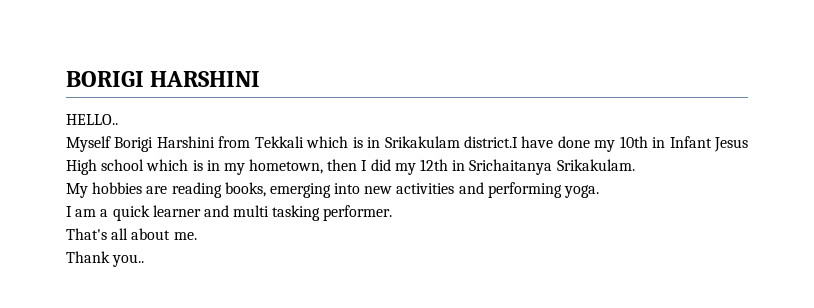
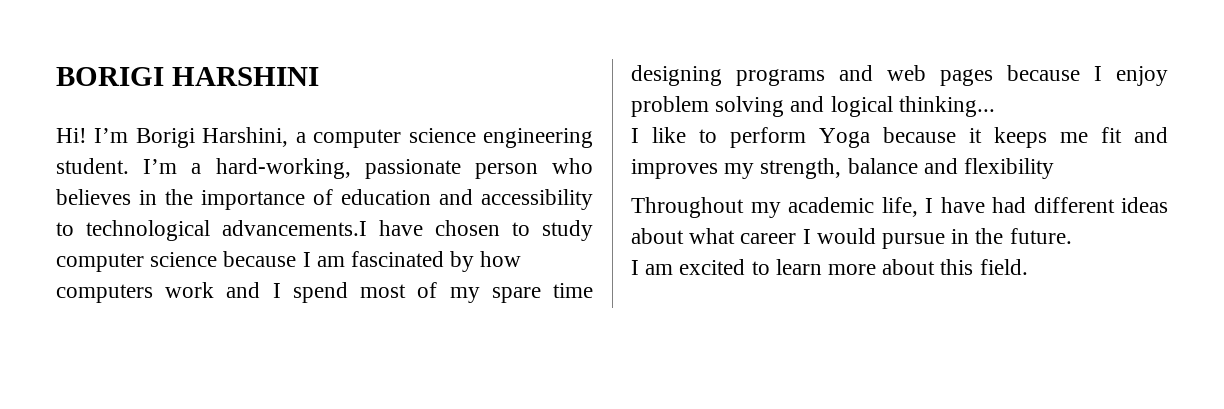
- HELLO..
- Myself Borigi Harshini from Tekkali which is in Srikakulam district.I have done my 10th in Infant Jesus High school which is in my hometown, then I did my 12th in Srichaitanya Srikakulam.
- My hobbies are reading books, emerging into new activities and performing yoga.
- I am a quick learner and multi tasking performer.
- That's all about me.
- Thank you..
+ Hi! I’m Borigi Harshini, a computer science engineering student. I’m a hard-working, passionate person who believes in the importance of education and accessibility to technological advancements.I have chosen to study computer science because I am fascinated by how computers work and I spend most of my spare time designing programs and web pages because I enjoy problem solving and logical thinking...
+ I like to perform Yoga because it keeps me fit and improves my strength, balance and flexibility
+ Throughout my academic life, I have had different ideas about what career I would pursue in the future.
+ I am excited to learn more about this field.

